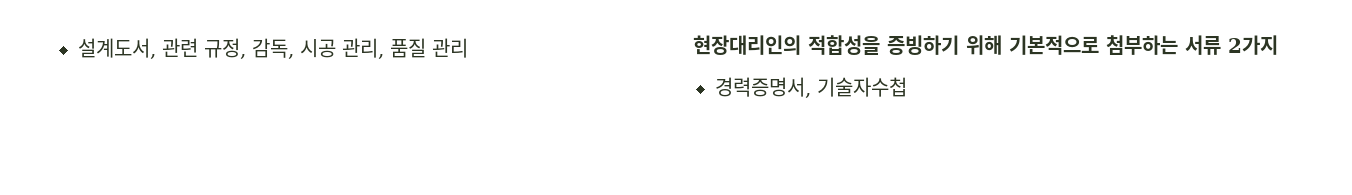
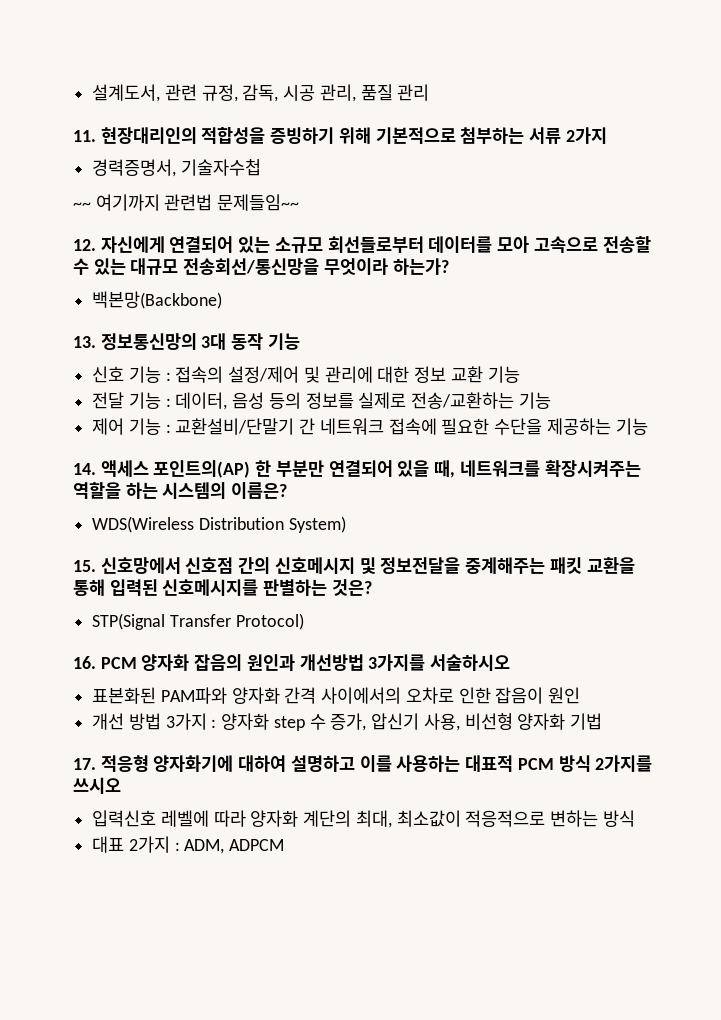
- 현장대리인의 적합성을 증빙하기 위해 기본적으로 첨부하는 서류 2가지
+ 11. 현장대리인의 적합성을 증빙하기 위해 기본적으로 첨부하는 서류 2가지
+ ~~ 여기까지 관련법 문제들임~~
+ 12. 자신에게 연결되어 있는 소규모 회선들로부터 데이터를 모아 고속으로 전송할 수 있는 대규모 전송회선/통신망을 무엇이라 하는가?
+ 백본망(Backbone)
+ 13. 정보통신망의 3대 동작 기능
+ 신호 기능 : 접속의 설정/제어 및 관리에 대한 정보 교환 기능
+ 전달 기능 : 데이터, 음성 등의 정보를 실제로 전송/교환하는 기능
+ 제어 기능 : 교환설비/단말기 간 네트워크 접속에 필요한 수단을 제공하는 기능
+ 14. 액세스 포인트의(AP) 한 부분만 연결되어 있을 때, 네트워크를 확장시켜주는 역할을 하는 시스템의 이름은?
+ WDS(Wireless Distribution System)
+ 15. 신호망에서 신호점 간의 신호메시지 및 정보전달을 중계해주는 패킷 교환을 통해 입력된 신호메시지를 판별하는 것은?
+ STP(Signal Transfer Protocol)
+ 16. PCM 양자화 잡음의 원인과 개선방법 3가지를 서술하시오
+ 표본화된 PAM파와 양자화 간격 사이에서의 오차로 인한 잡음이 원인
+ 개선 방법 3가지 : 양자화 step 수 증가, 압신기 사용, 비선형 양자화 기법
+ 17. 적응형 양자화기에 대하여 설명하고 이를 사용하는 대표적 PCM 방식 2가지를 쓰시오
+ 입력신호 레벨에 따라 양자화 계단의 최대, 최소값이 적응적으로 변하는 방식
+ 대표 2가지 : ADM, ADPCM

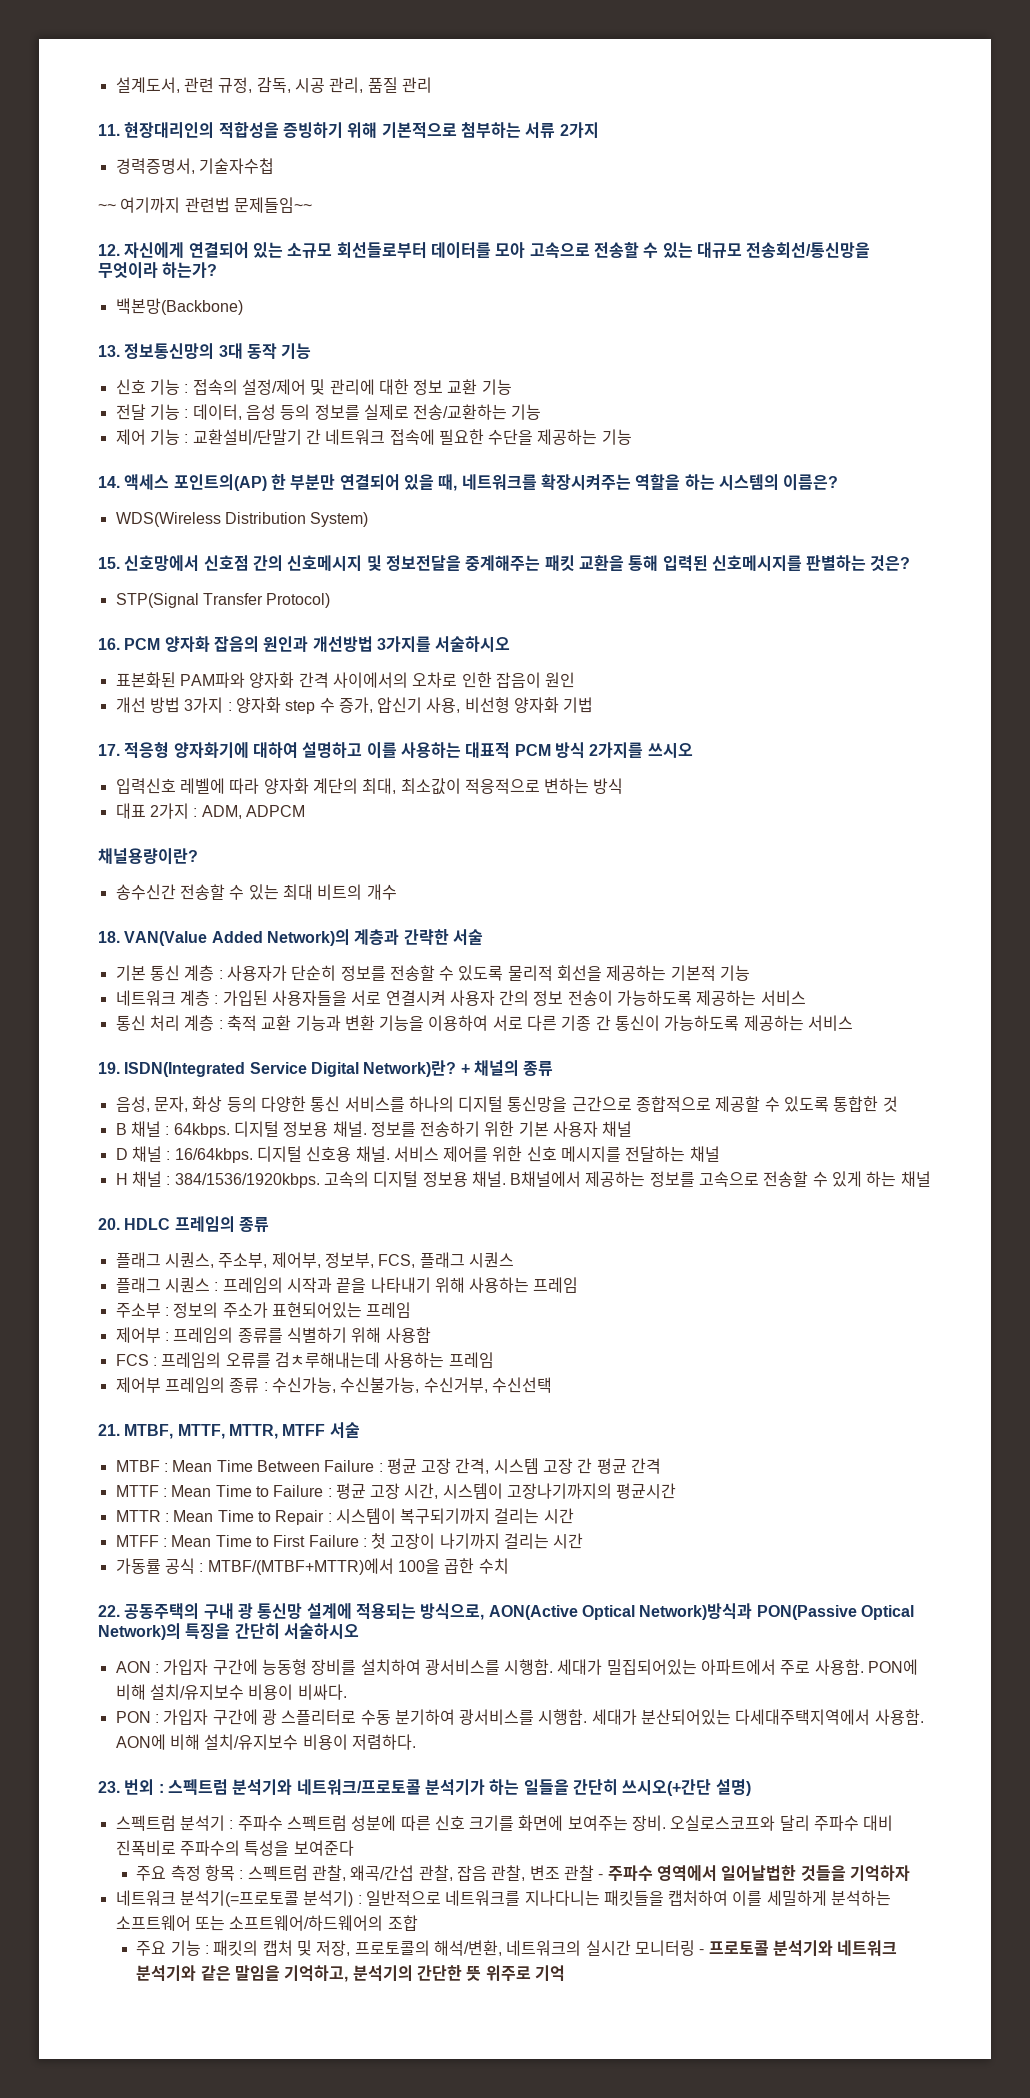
+ 채널용량이란?
+ 송수신간 전송할 수 있는 최대 비트의 개수
+ 18. VAN(Value Added Network)의 계층과 간략한 서술
+ 기본 통신 계층 : 사용자가 단순히 정보를 전송할 수 있도록 물리적 회선을 제공하는 기본적 기능
+ 네트워크 계층 : 가입된 사용자들을 서로 연결시켜 사용자 간의 정보 전송이 가능하도록 제공하는 서비스
+ 통신 처리 계층 : 축적 교환 기능과 변환 기능을 이용하여 서로 다른 기종 간 통신이 가능하도록 제공하는 서비스
+ 19. ISDN(Integrated Service Digital Network)란? + 채널의 종류
+ 음성, 문자, 화상 등의 다양한 통신 서비스를 하나의 디지털 통신망을 근간으로 종합적으로 제공할 수 있도록 통합한 것
+ B 채널 : 64kbps. 디지털 정보용 채널. 정보를 전송하기 위한 기본 사용자 채널
+ D 채널 : 16/64kbps. 디지털 신호용 채널. 서비스 제어를 위한 신호 메시지를 전달하는 채널
+ H 채널 : 384/1536/1920kbps. 고속의 디지털 정보용 채널. B채널에서 제공하는 정보를 고속으로 전송할 수 있게 하는 채널
+ 20. HDLC 프레임의 종류
+ 플래그 시퀀스, 주소부, 제어부, 정보부, FCS, 플래그 시퀀스
+ 플래그 시퀀스 : 프레임의 시작과 끝을 나타내기 위해 사용하는 프레임
+ 주소부 : 정보의 주소가 표현되어있는 프레임
+ 제어부 : 프레임의 종류를 식별하기 위해 사용함
+ FCS : 프레임의 오류를 검ㅊ루해내는데 사용하는 프레임
+ 제어부 프레임의 종류 : 수신가능, 수신불가능, 수신거부, 수신선택
+ 21. MTBF, MTTF, MTTR, MTFF 서술
+ MTBF : Mean Time Between Failure : 평균 고장 간격, 시스템 고장 간 평균 간격
+ MTTF : Mean Time to Failure : 평균 고장 시간, 시스템이 고장나기까지의 평균시간
+ MTTR : Mean Time to Repair : 시스템이 복구되기까지 걸리는 시간
+ MTFF : Mean Time to First Failure : 첫 고장이 나기까지 걸리는 시간
+ 가동률 공식 : MTBF/(MTBF+MTTR)에서 100을 곱한 수치
+ 22. 공동주택의 구내 광 통신망 설계에 적용되는 방식으로, AON(Active Optical Network)방식과 PON(Passive Optical Network)의 특징을 간단히 서술하시오
+ AON : 가입자 구간에 능동형 장비를 설치하여 광서비스를 시행함. 세대가 밀집되어있는 아파트에서 주로 사용함. PON에 비해 설치/유지보수 비용이 비싸다.
+ PON : 가입자 구간에 광 스플리터로 수동 분기하여 광서비스를 시행함. 세대가 분산되어있는 다세대주택지역에서 사용함. AON에 비해 설치/유지보수 비용이 저렴하다.
+ 23. 번외 : 스펙트럼 분석기와 네트워크/프로토콜 분석기가 하는 일들을 간단히 쓰시오(+간단 설명)
+ 스펙트럼 분석기 : 주파수 스펙트럼 성분에 따른 신호 크기를 화면에 보여주는 장비. 오실로스코프와 달리 주파수 대비 진폭비로 주파수의 특성을 보여준다
+ 주요 측정 항목 : 스펙트럼 관찰, 왜곡/간섭 관찰, 잡음 관찰, 변조 관찰 - 주파수 영역에서 일어날법한 것들을 기억하자
+ 네트워크 분석기(=프로토콜 분석기) : 일반적으로 네트워크를 지나다니는 패킷들을 캡처하여 이를 세밀하게 분석하는 소프트웨어 또는 소프트웨어/하드웨어의 조합
+ 주요 기능 : 패킷의 캡처 및 저장, 프로토콜의 해석/변환, 네트워크의 실시간 모니터링 - 프로토콜 분석기와 네트워크 분석기와 같은 말임을 기억하고, 분석기의 간단한 뜻 위주로 기억

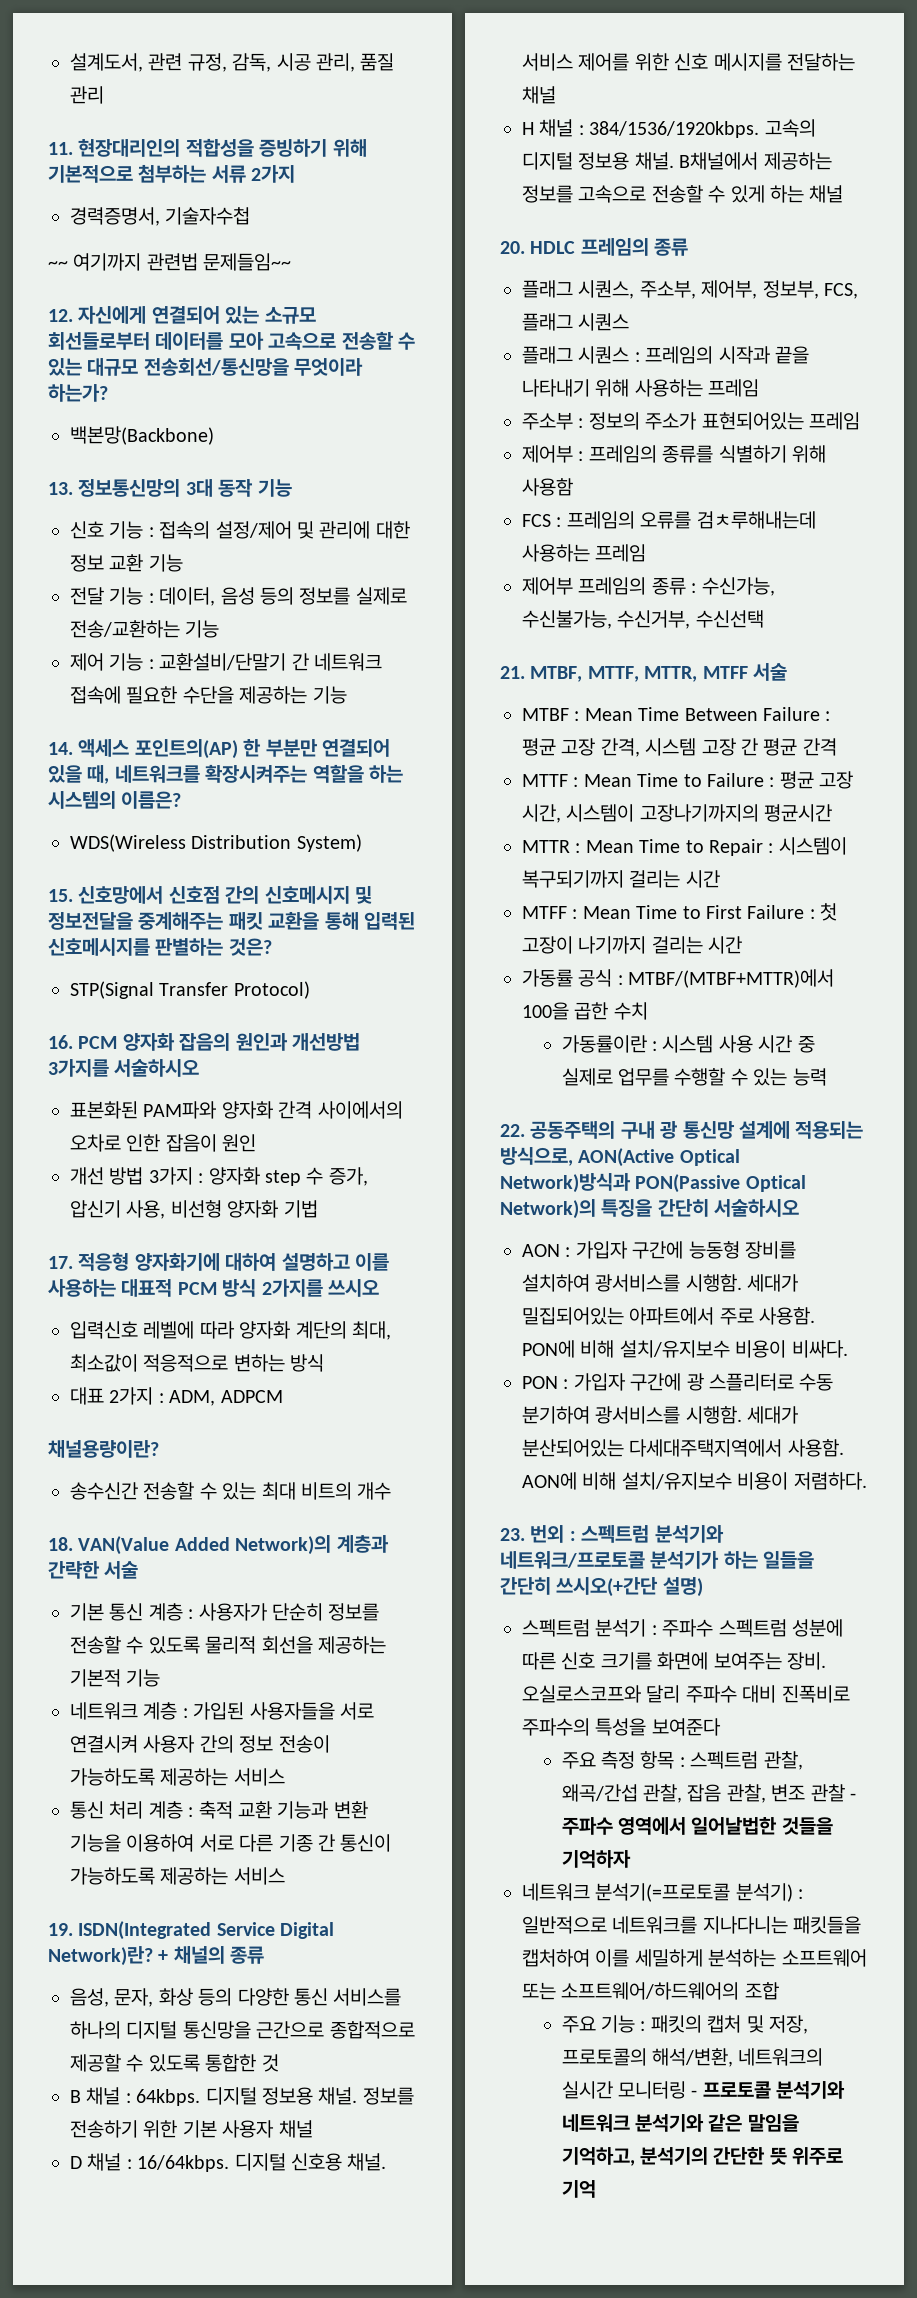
+ 가동률이란 : 시스템 사용 시간 중 실제로 업무를 수행할 수 있는 능력

